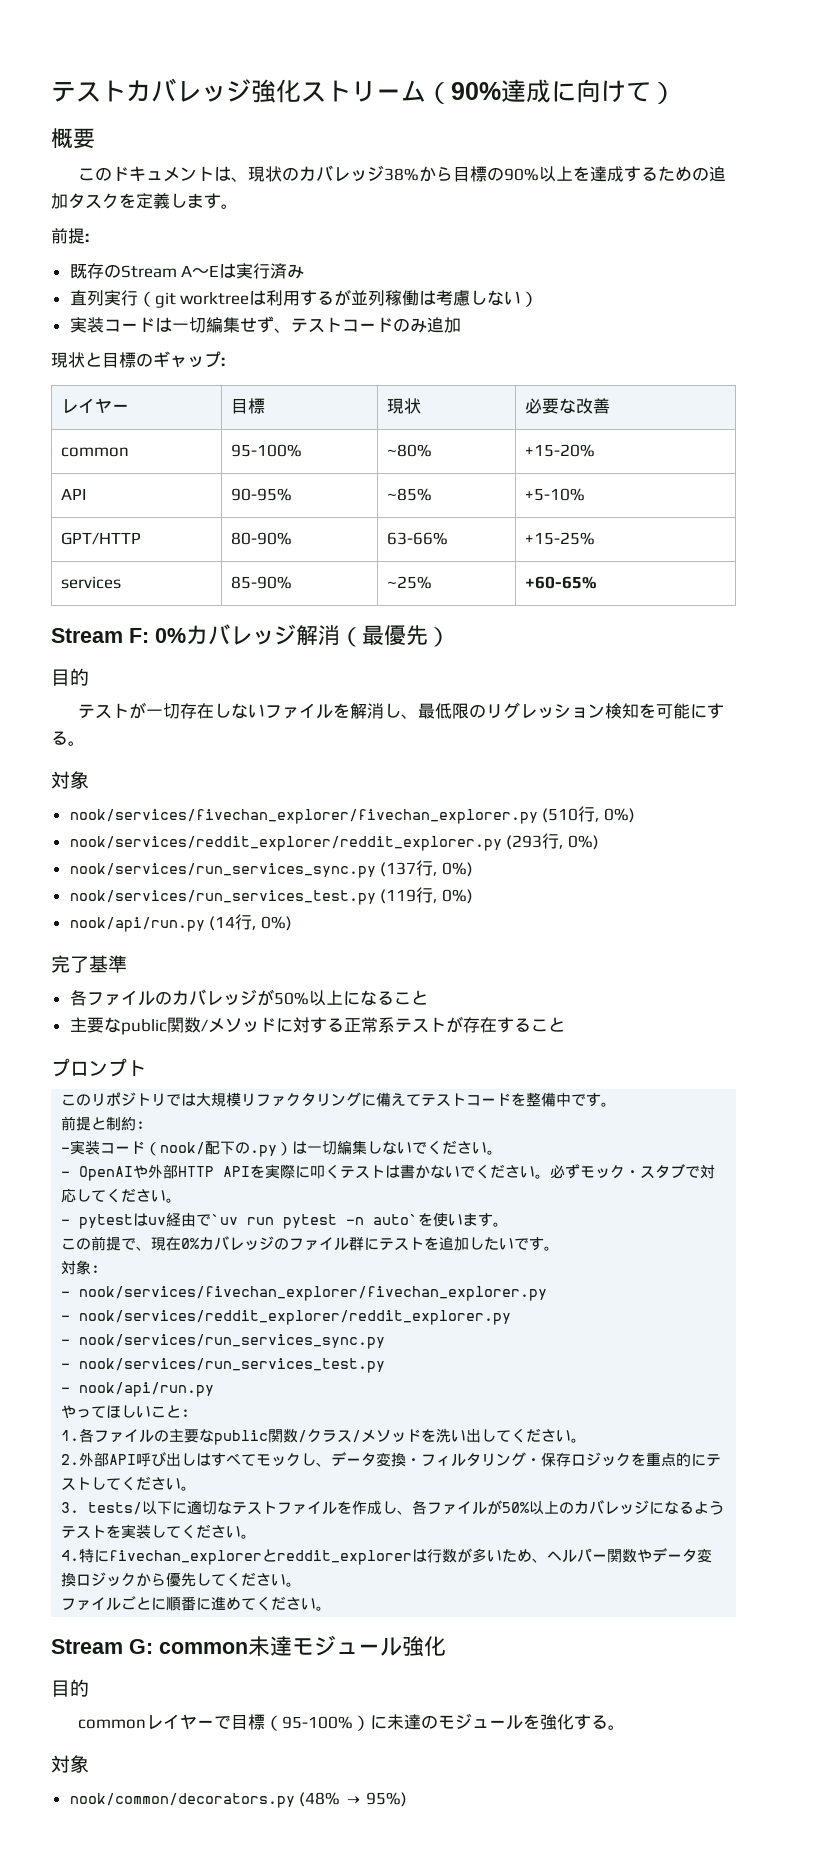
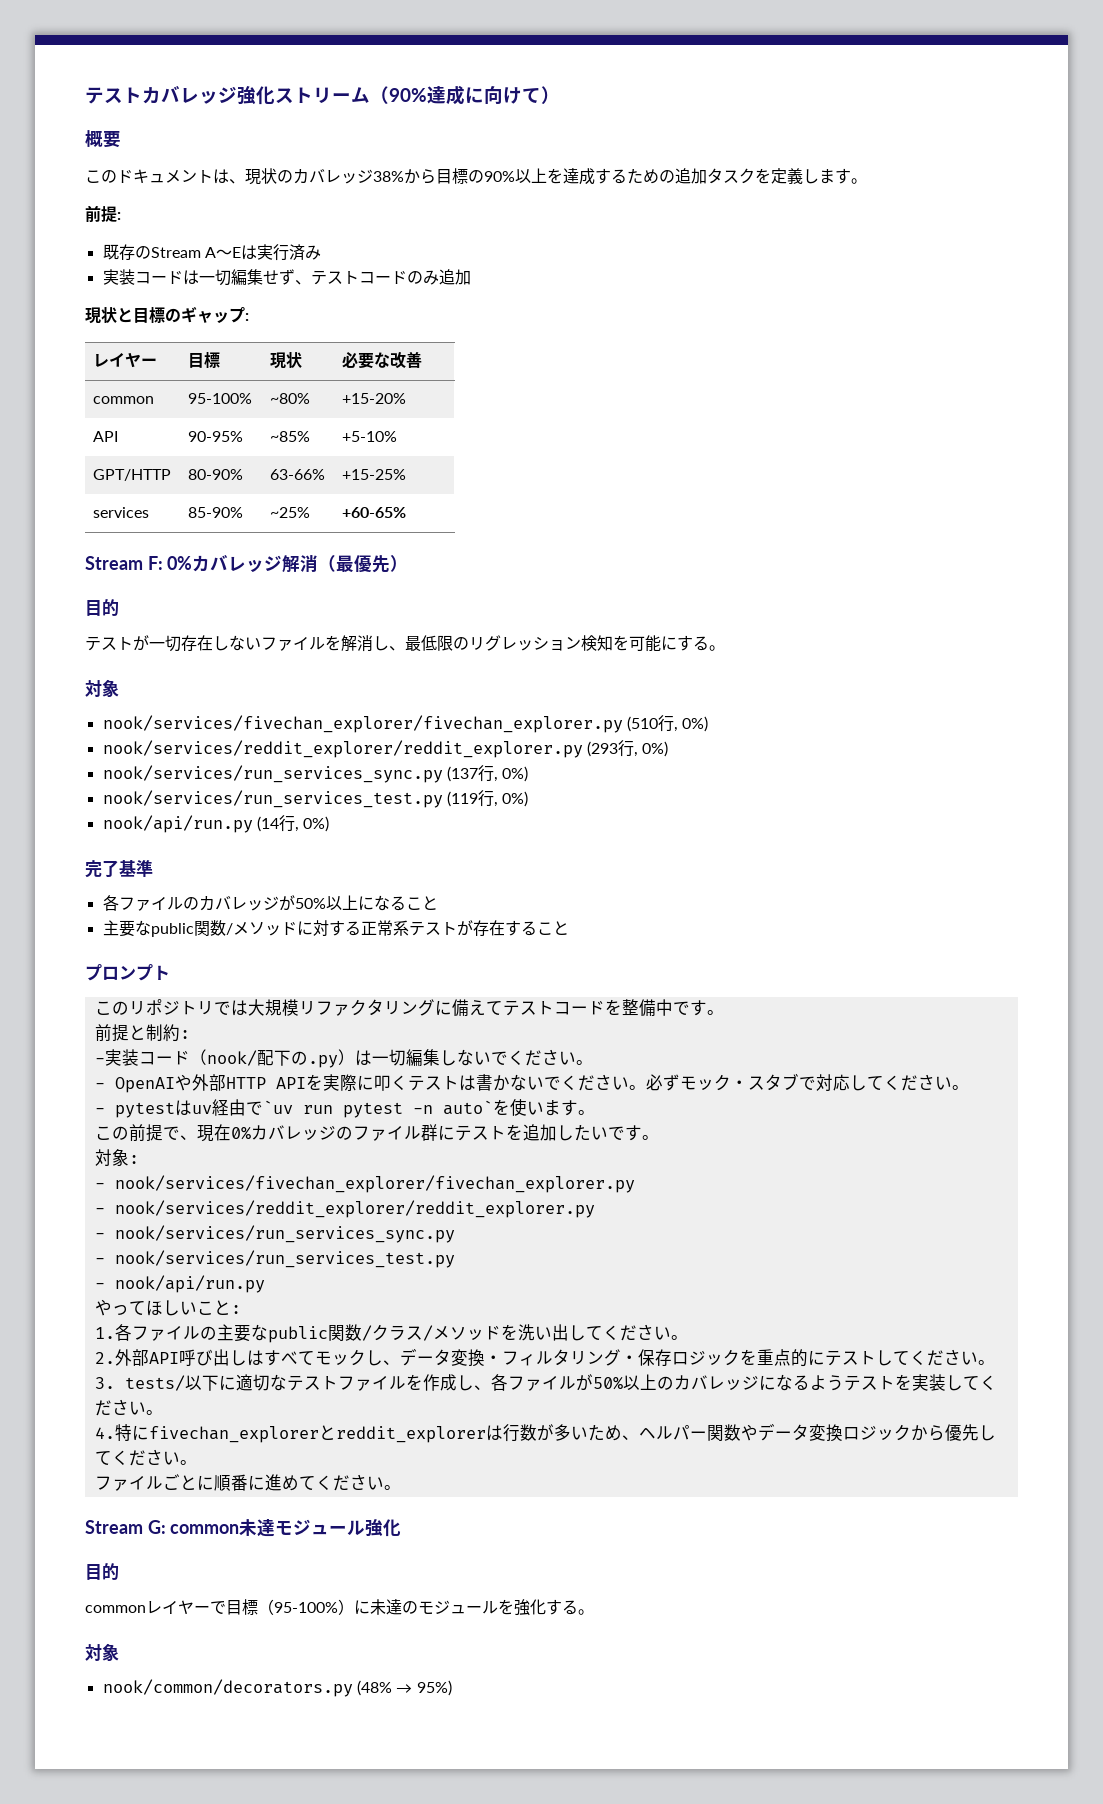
- 直列実行（git worktreeは利用するが並列稼働は考慮しない）

